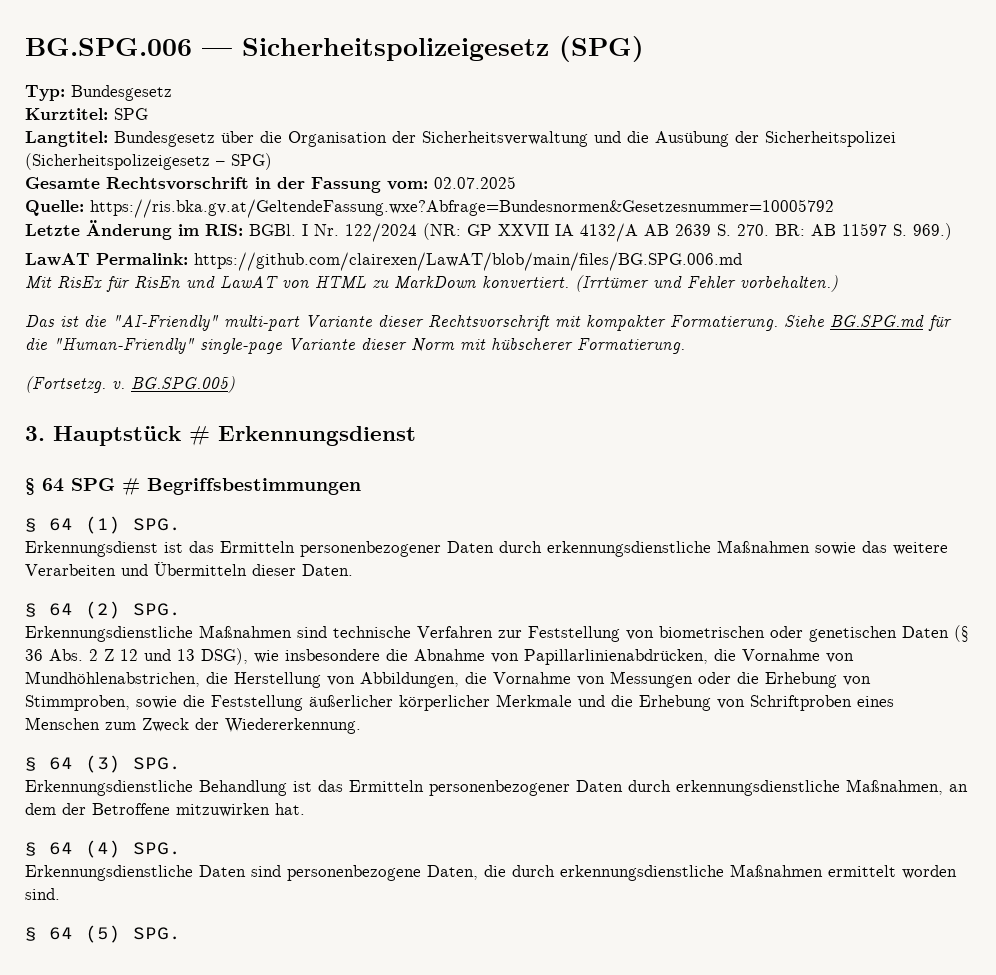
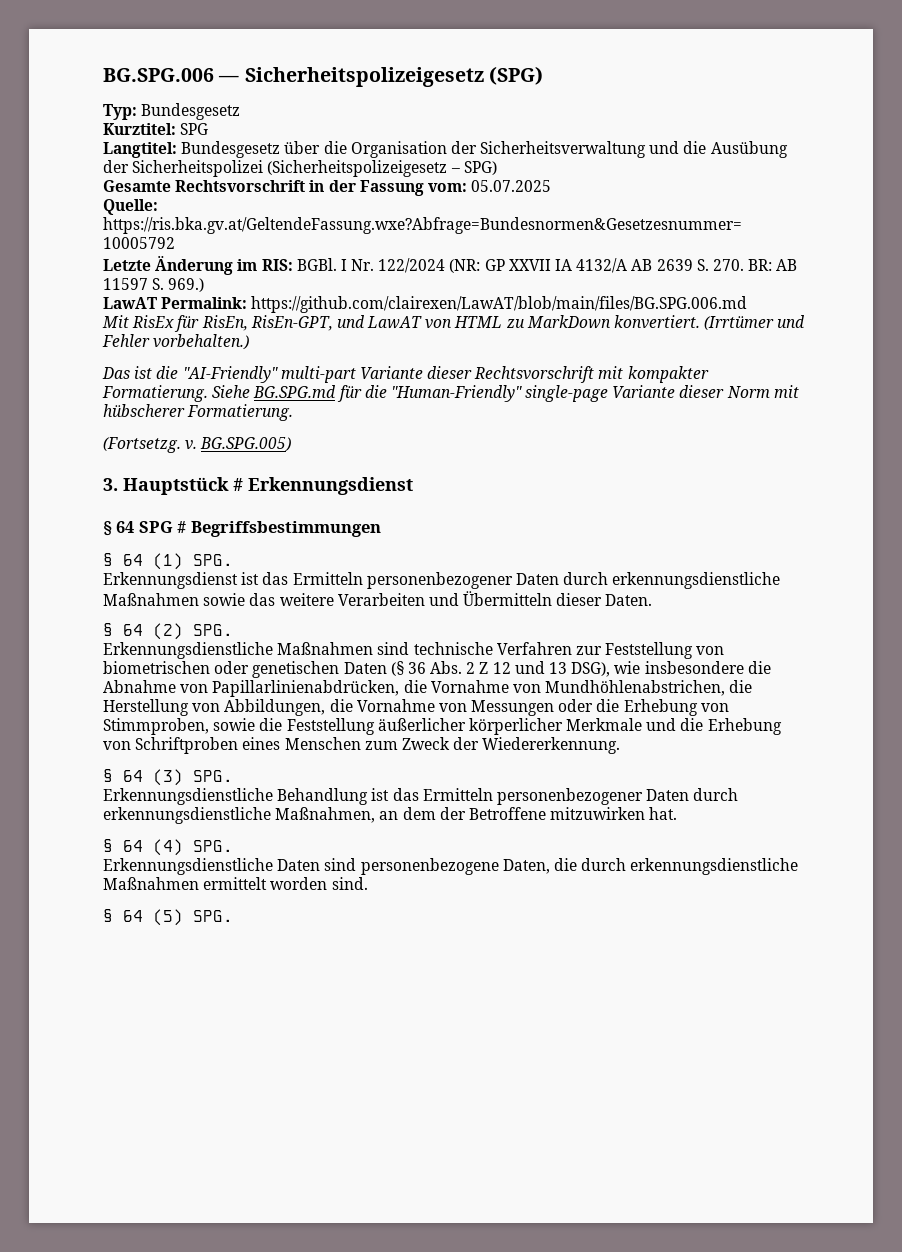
- Gesamte Rechtsvorschrift in der Fassung vom: 02.07.2025
+ Gesamte Rechtsvorschrift in der Fassung vom: 05.07.2025
- Mit RisEx für RisEn und LawAT von HTML zu MarkDown konvertiert.
+ Mit RisEx für RisEn, RisEn-GPT, und LawAT von HTML zu MarkDown konvertiert.

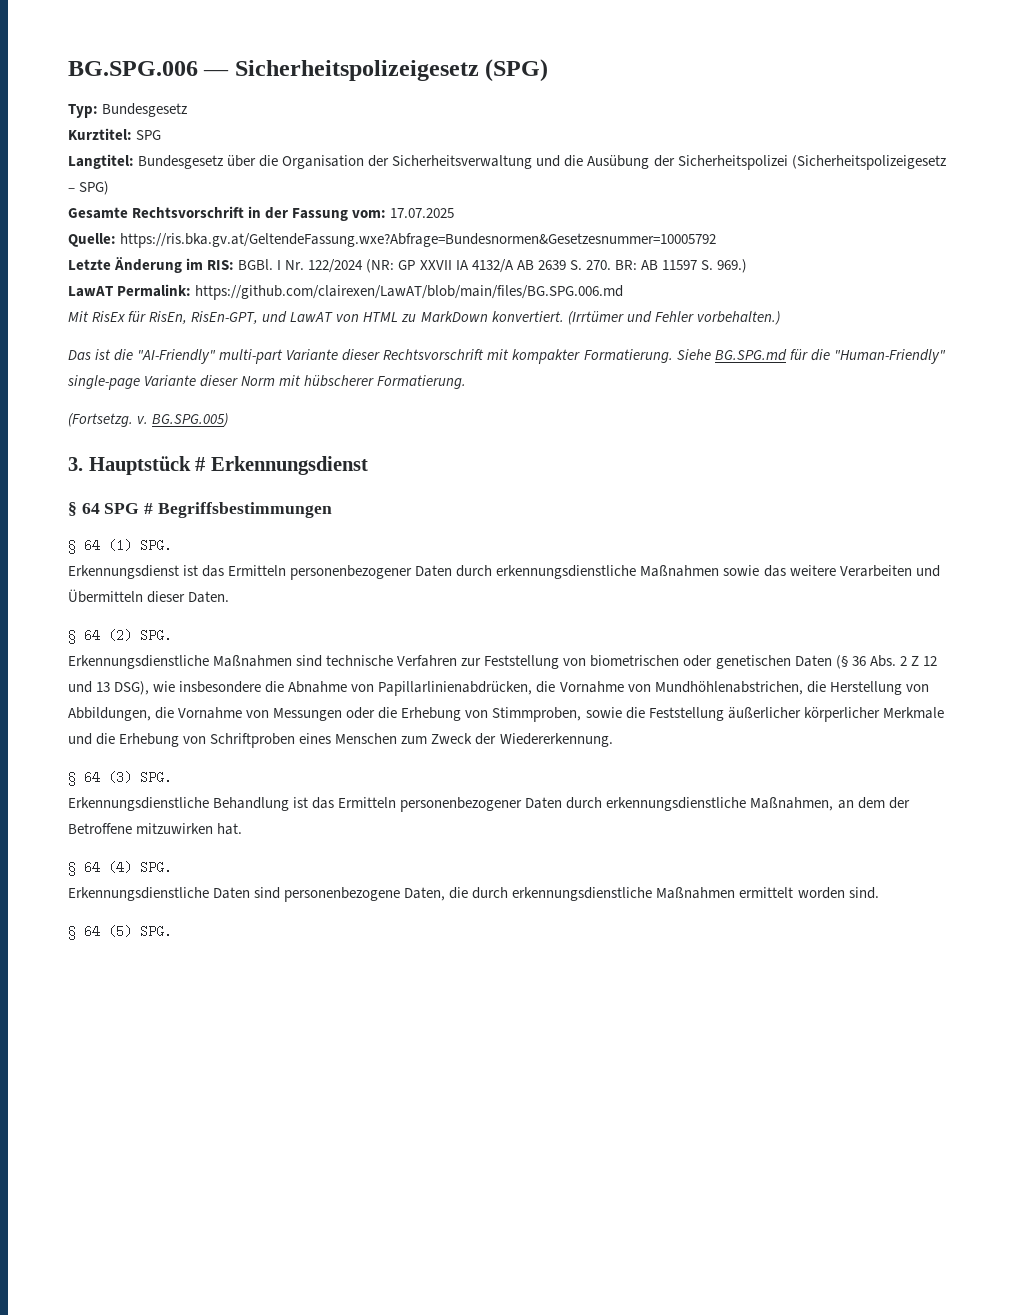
- Gesamte Rechtsvorschrift in der Fassung vom: 05.07.2025
+ Gesamte Rechtsvorschrift in der Fassung vom: 17.07.2025

